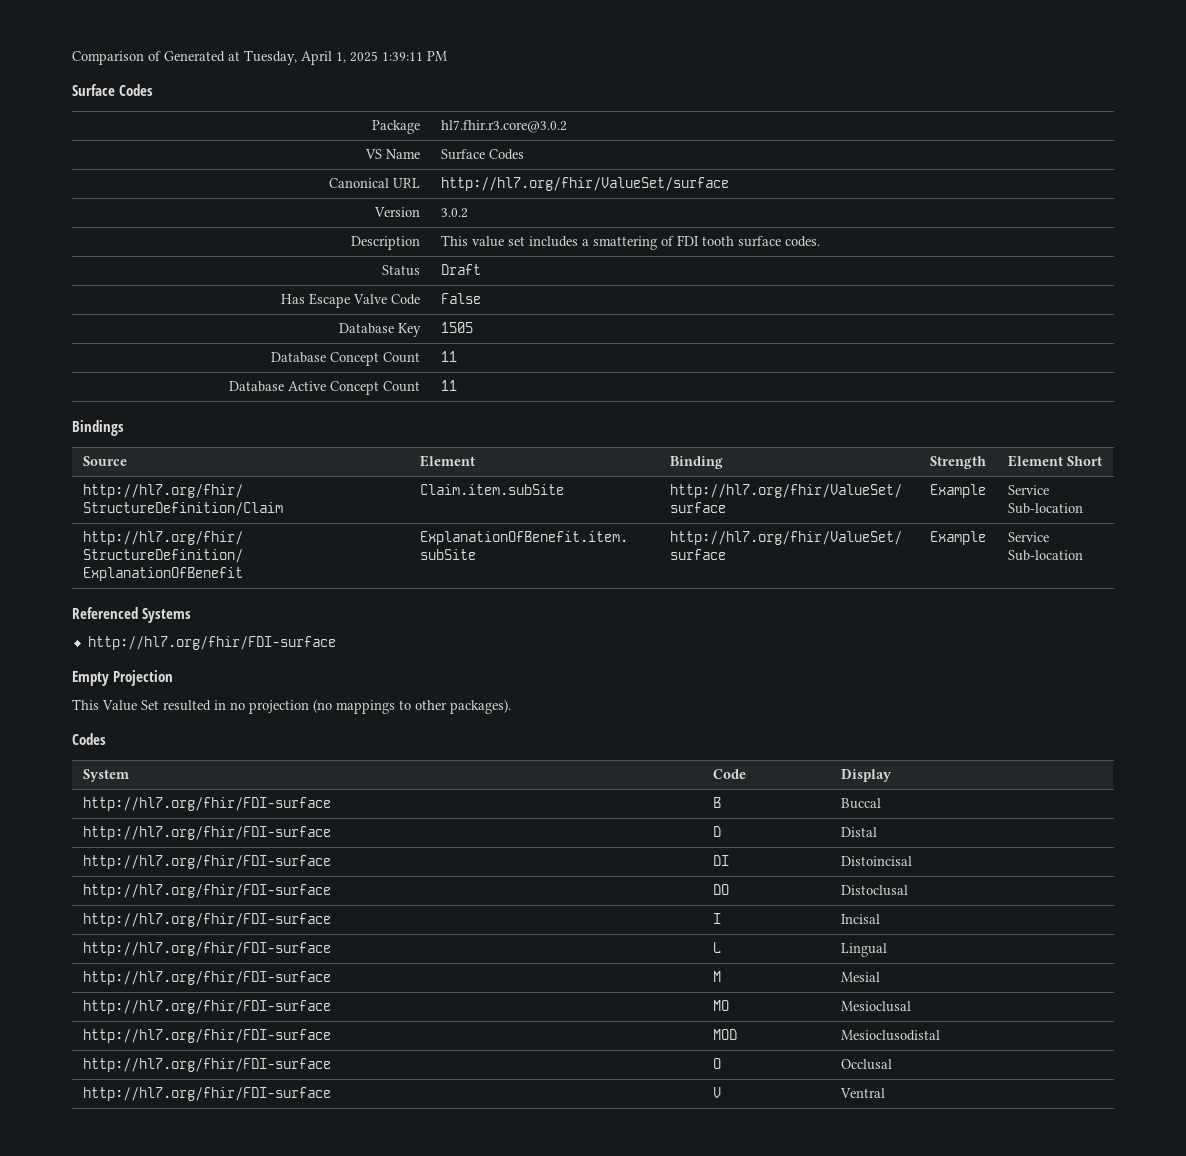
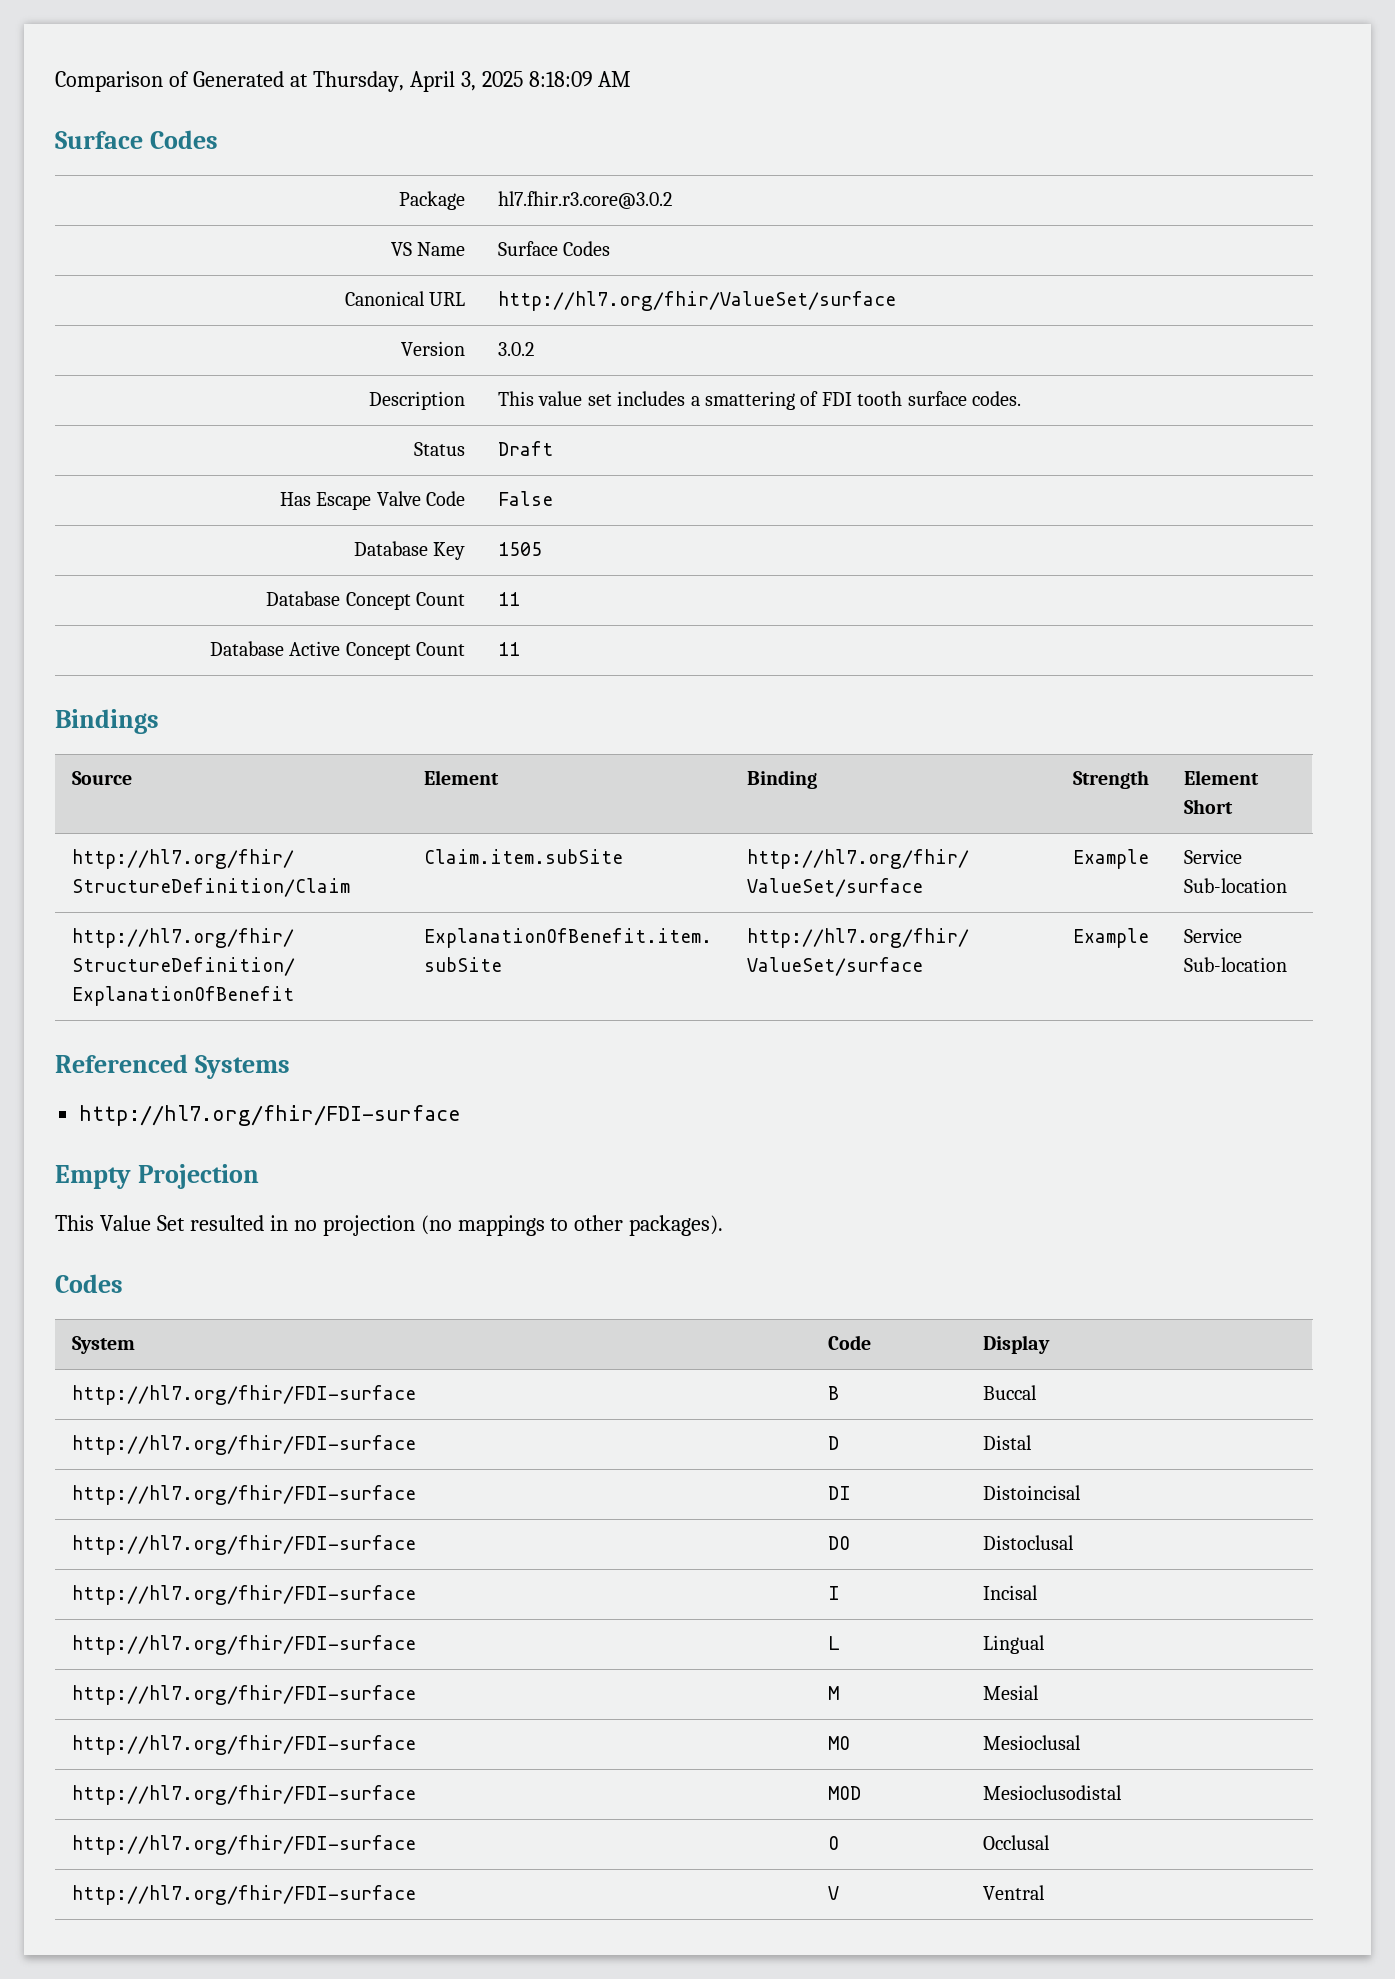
- Comparison of Generated at Tuesday, April 1, 2025 1:39:11 PM
+ Comparison of Generated at Thursday, April 3, 2025 8:18:09 AM

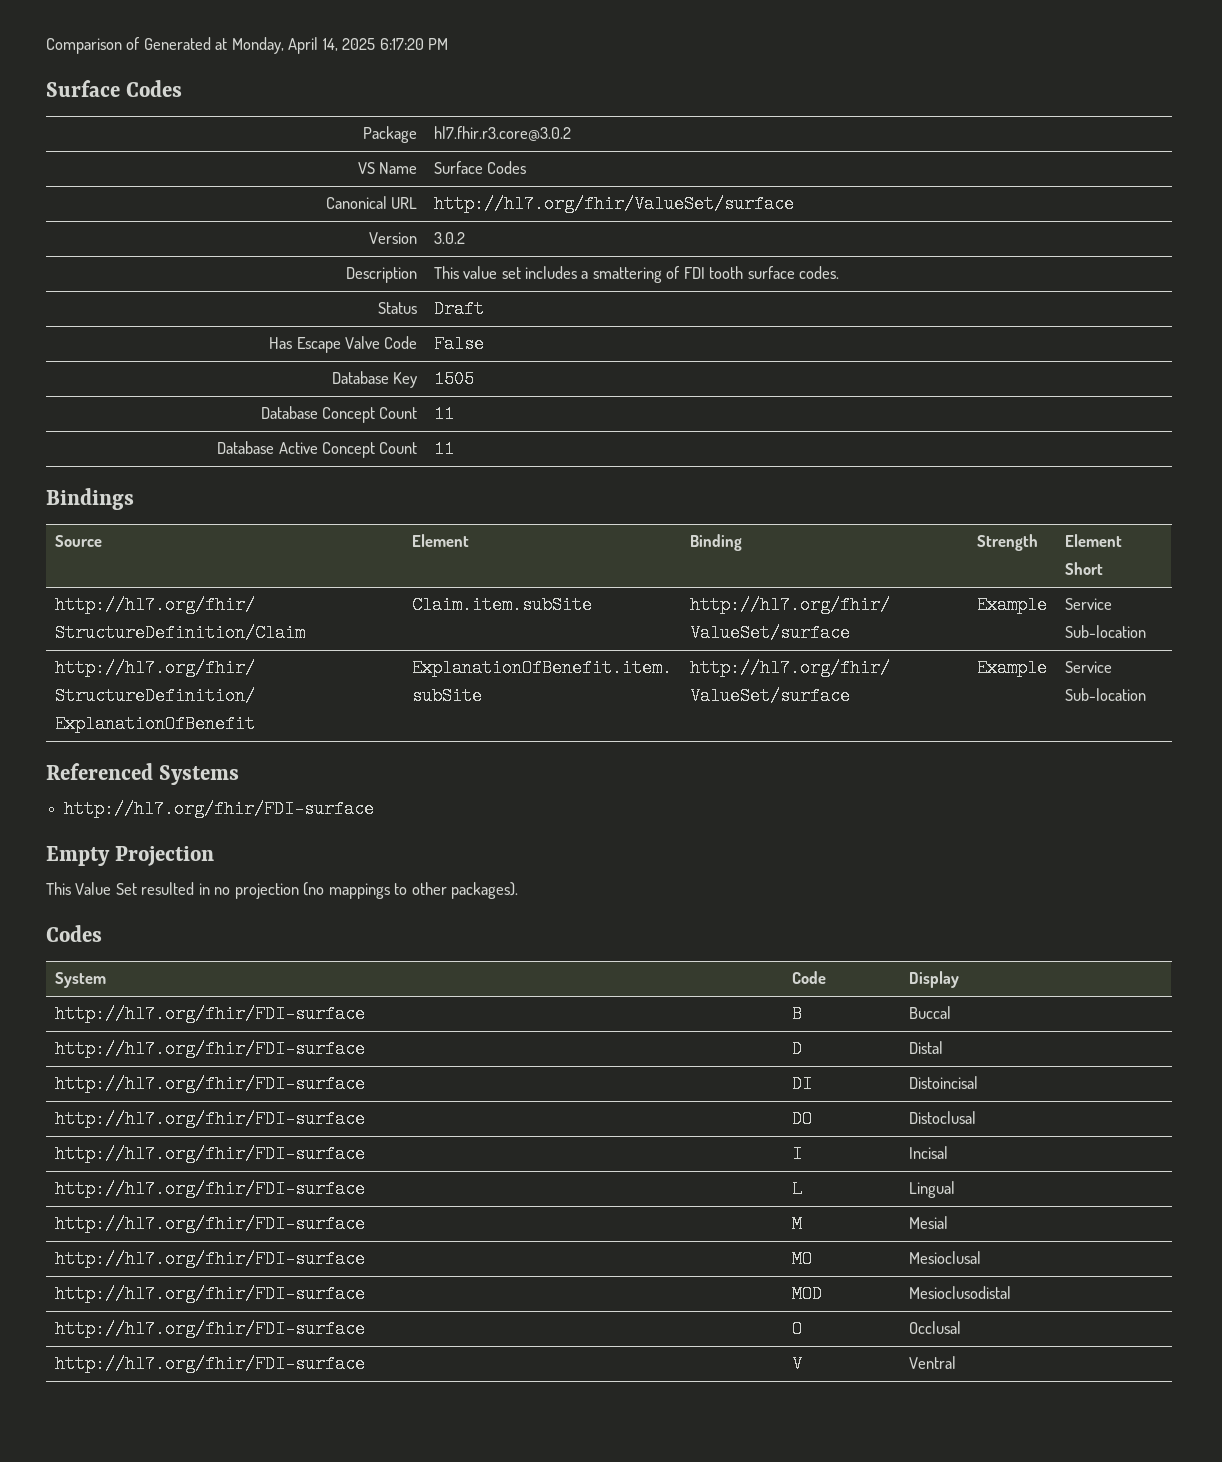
- Comparison of Generated at Thursday, April 3, 2025 8:18:09 AM
+ Comparison of Generated at Monday, April 14, 2025 6:17:20 PM

